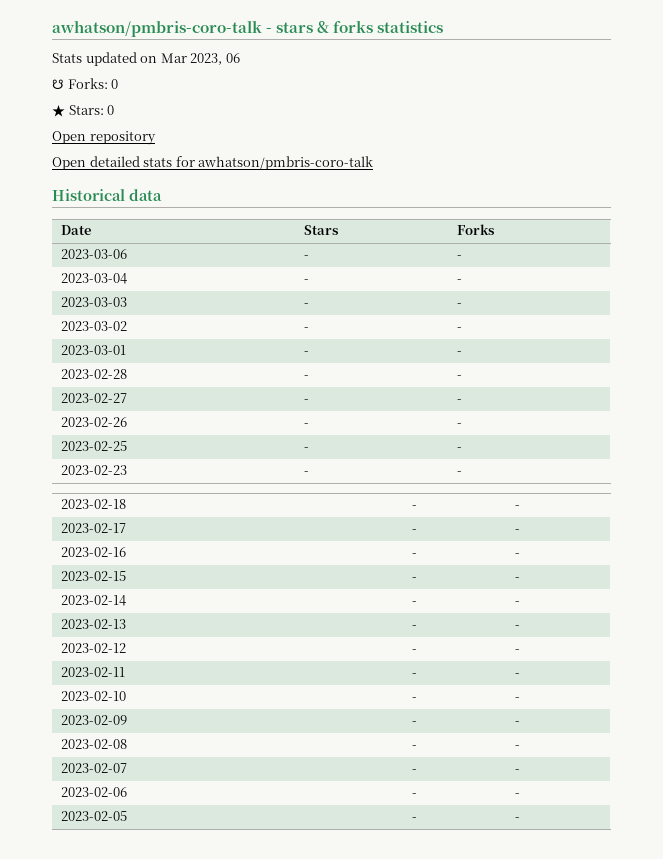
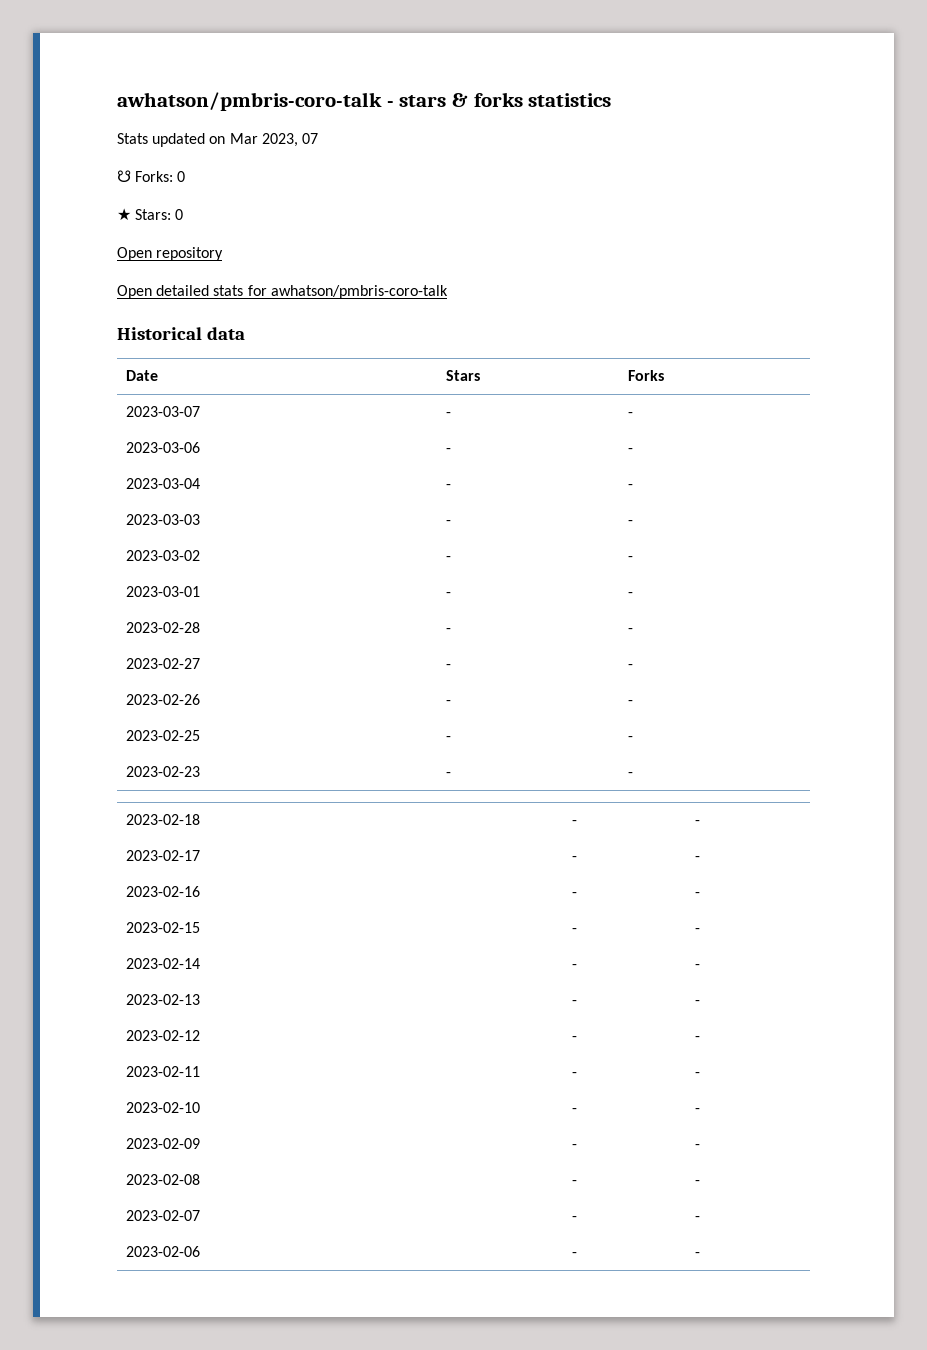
- Stats updated on Mar 2023, 06
+ Stats updated on Mar 2023, 07
+ 2023-03-07 | - | -
- 2023-02-05 | - | -

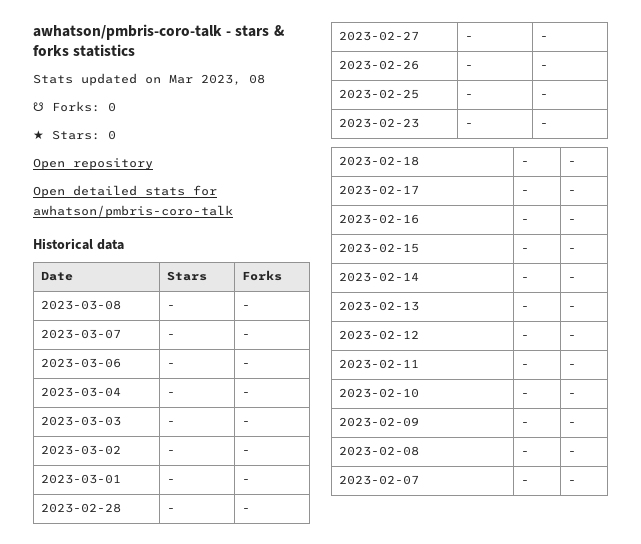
- Stats updated on Mar 2023, 07
+ Stats updated on Mar 2023, 08
+ 2023-03-08 | - | -
- 2023-02-06 | - | -

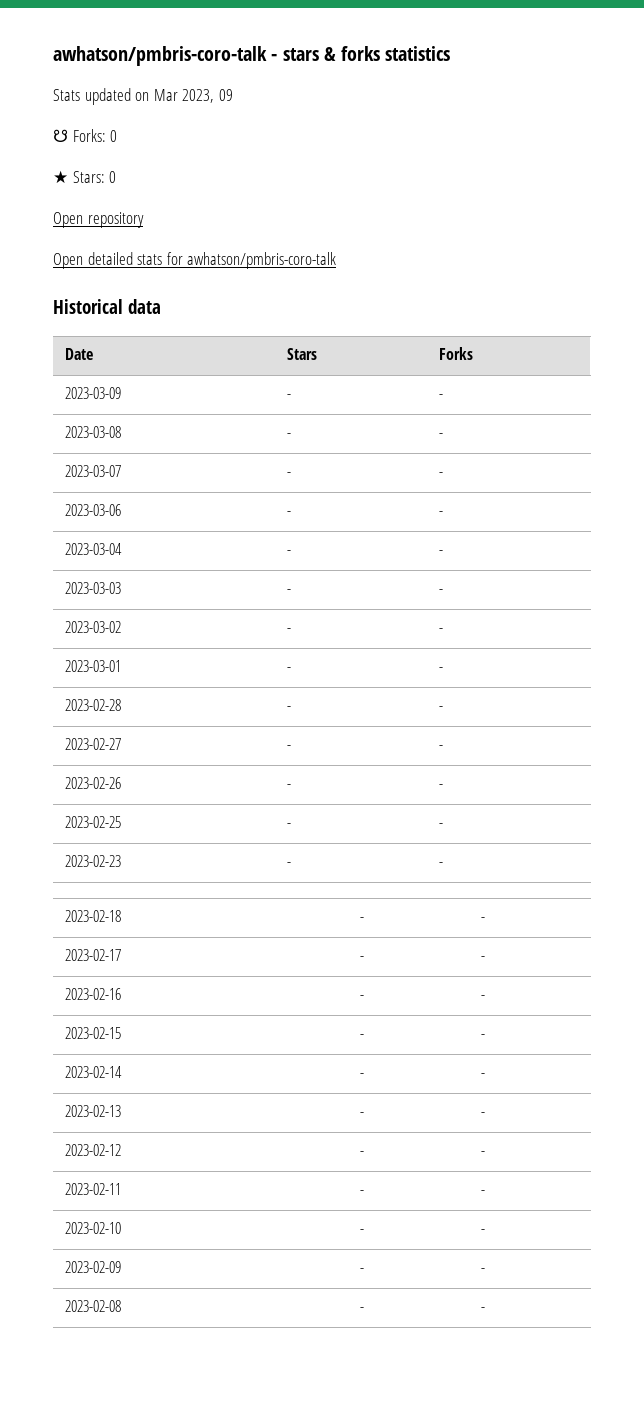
- Stats updated on Mar 2023, 08
+ Stats updated on Mar 2023, 09
+ 2023-03-09 | - | -
- 2023-02-07 | - | -

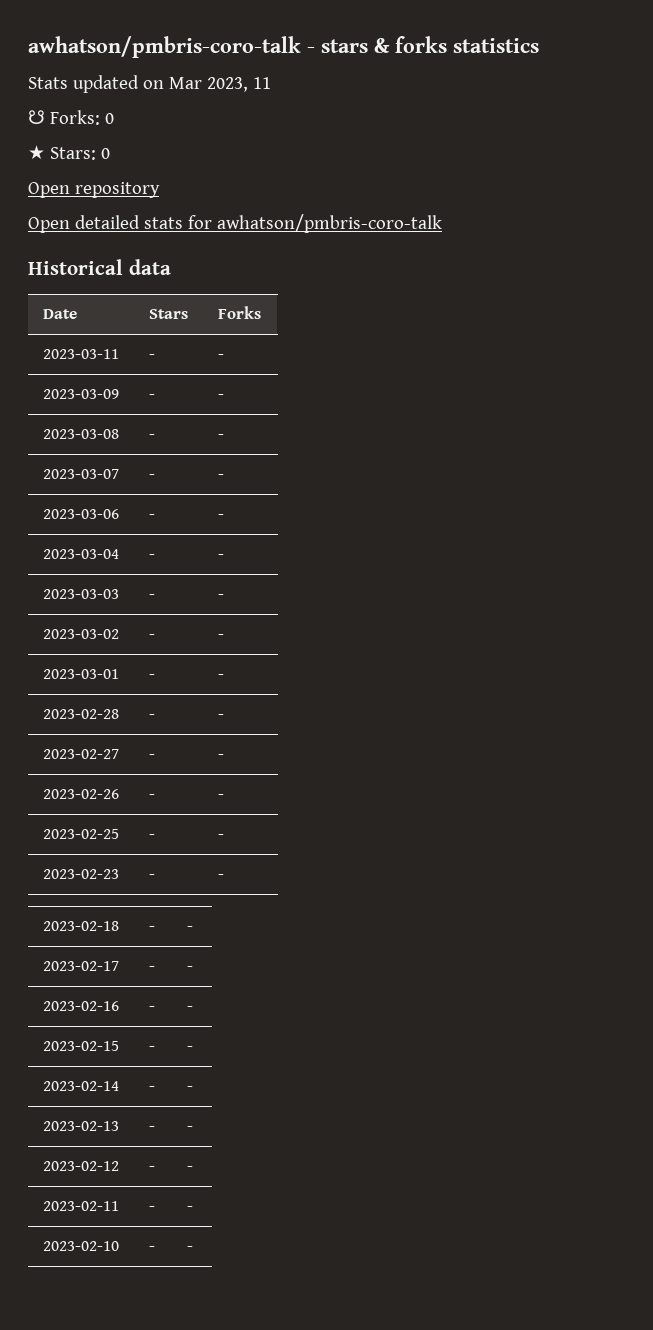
- Stats updated on Mar 2023, 09
+ Stats updated on Mar 2023, 11
+ 2023-03-11 | - | -
- 2023-02-09 | - | -
- 2023-02-08 | - | -

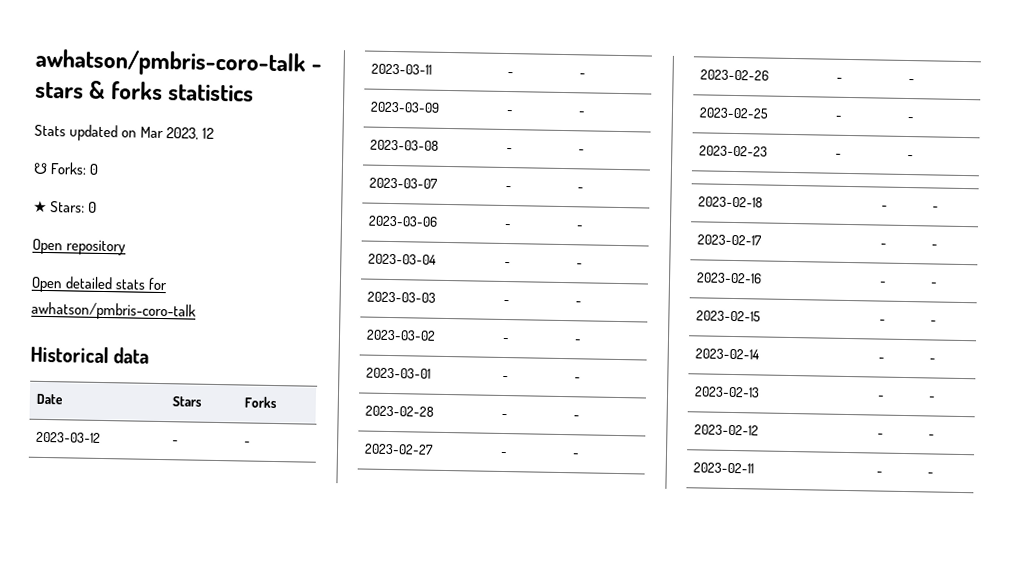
- Stats updated on Mar 2023, 11
+ Stats updated on Mar 2023, 12
+ 2023-03-12 | - | -
- 2023-02-10 | - | -

